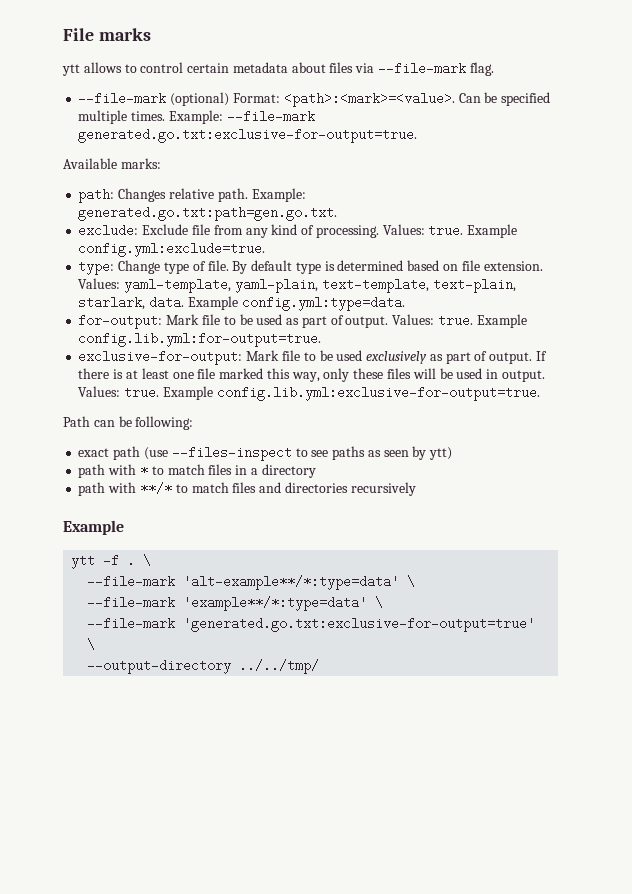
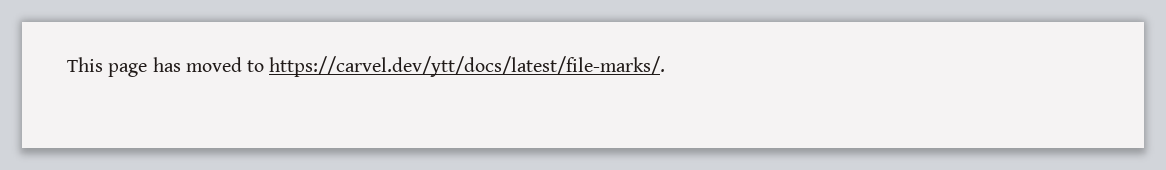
- File marks
- ytt allows to control certain metadata about files via --file-mark flag.
- --file-mark (optional) Format: <path>:<mark>=<value>. Can be specified multiple times. Example: --file-mark generated.go.txt:exclusive-for-output=true.
- Available marks:
- path: Changes relative path. Example: generated.go.txt:path=gen.go.txt.
- exclude: Exclude file from any kind of processing. Values: true. Example config.yml:exclude=true.
- type: Change type of file. By default type is determined based on file extension. Values: yaml-template, yaml-plain, text-template, text-plain, starlark, data. Example config.yml:type=data.
- for-output: Mark file to be used as part of output. Values: true. Example config.lib.yml:for-output=true.
- exclusive-for-output: Mark file to be used exclusively as part of output. If there is at least one file marked this way, only these files will be used in output. Values: true. Example config.lib.yml:exclusive-for-output=true.
- Path can be following:
- exact path (use --files-inspect to see paths as seen by ytt)
- path with * to match files in a directory
- path with **/* to match files and directories recursively
- Example
- ytt -f . \
- --file-mark 'alt-example**/*:type=data' \
- --file-mark 'example**/*:type=data' \
- --file-mark 'generated.go.txt:exclusive-for-output=true' \
- --output-directory ../../tmp/
+ This page has moved to https://carvel.dev/ytt/docs/latest/file-marks/.

